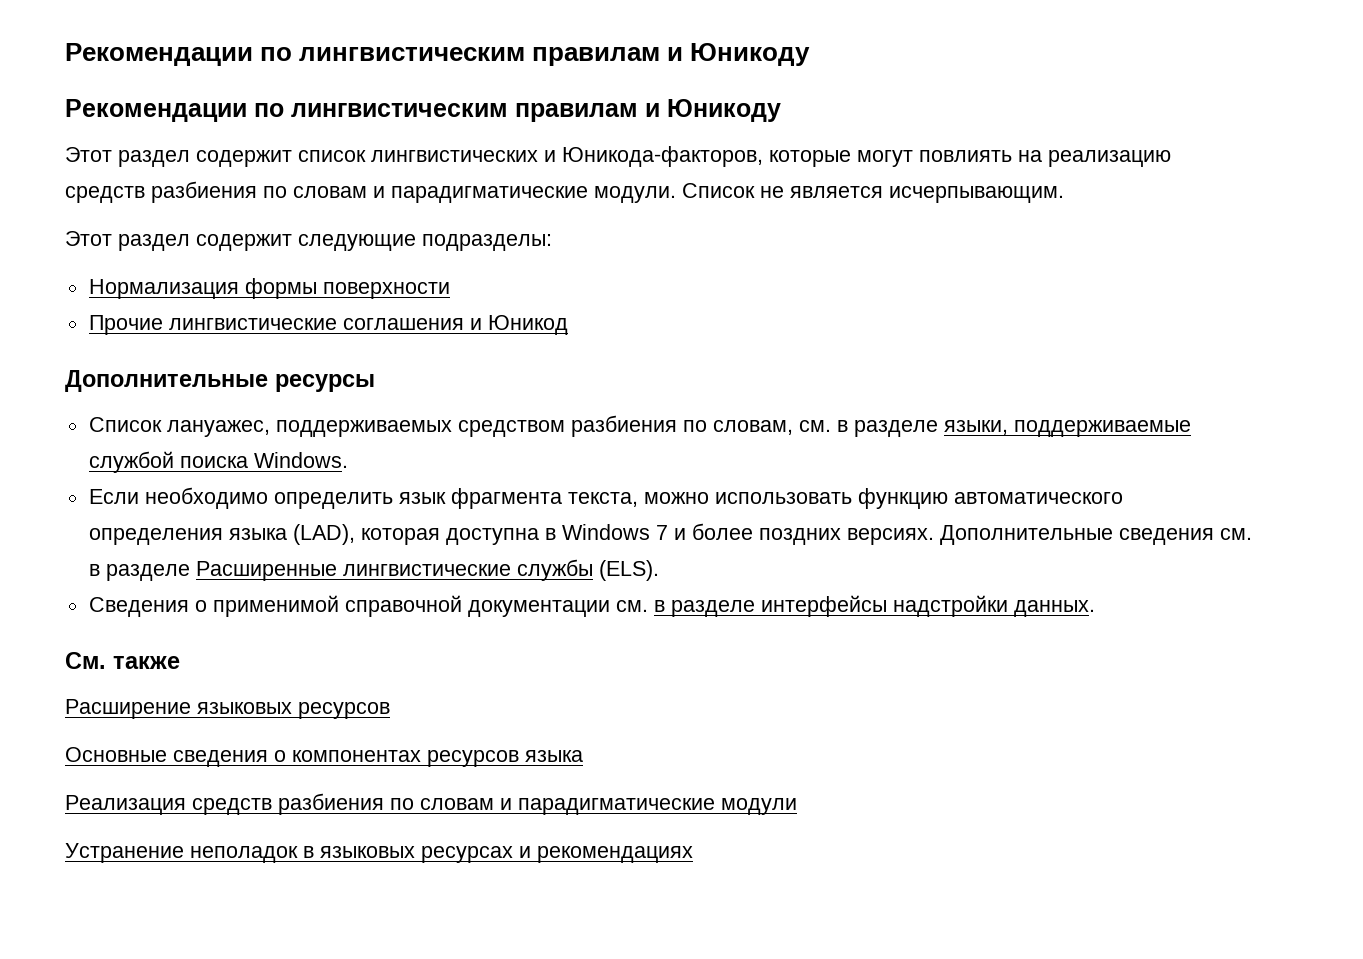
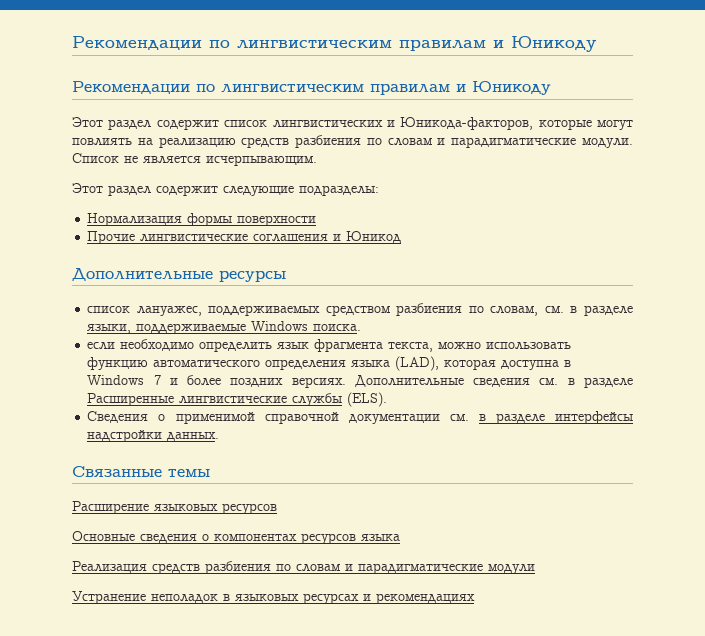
- Список лануажес, поддерживаемых средством разбиения по словам, см. в разделе языки, поддерживаемые службой поиска Windows.
- Если необходимо определить язык фрагмента текста, можно использовать функцию автоматического определения языка (LAD), которая доступна в Windows 7 и более поздних версиях.
+ список лануажес, поддерживаемых средством разбиения по словам, см. в разделе языки, поддерживаемые Windows поиска.
+ если необходимо определить язык фрагмента текста, можно использовать функцию автоматического определения языка (LAD), которая доступна в Windows 7 и более поздних версиях.
- См. также
+ Связанные темы

